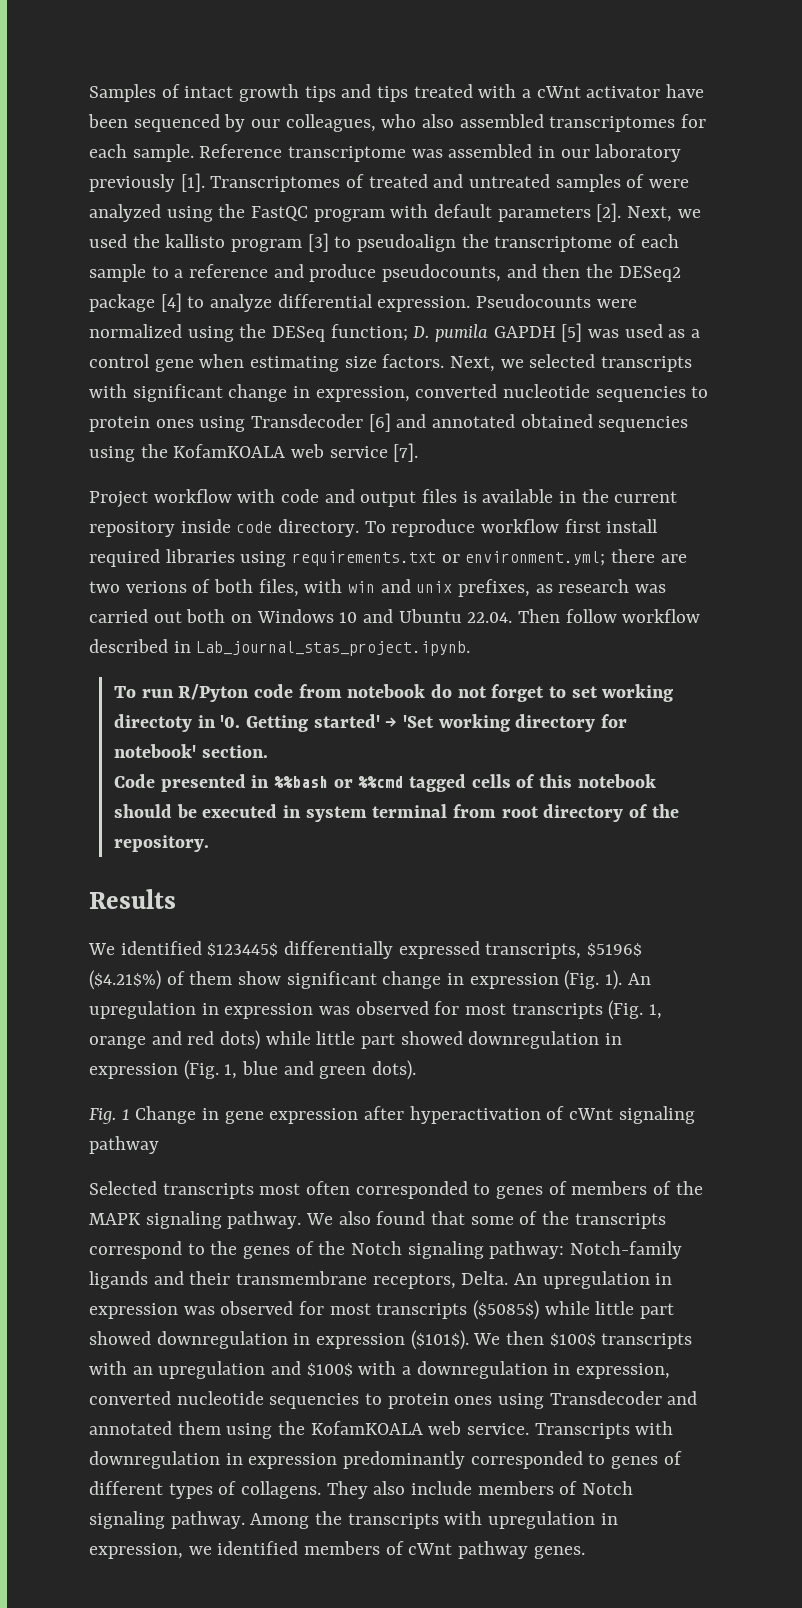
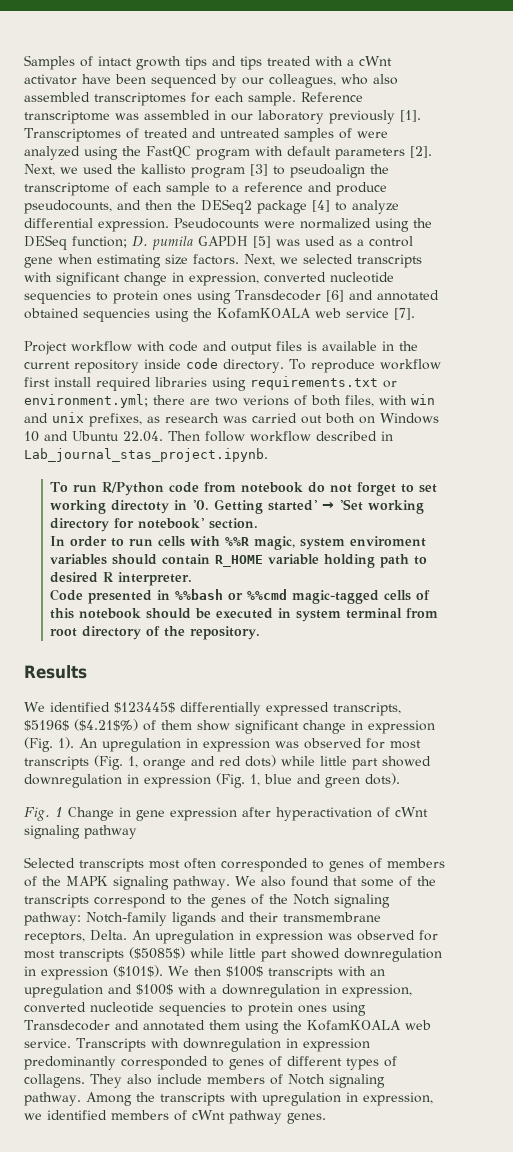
- To run R/Pyton code from notebook do not forget to set working directoty in '0. Getting started' → 'Set working directory for notebook' section.
+ To run R/Python code from notebook do not forget to set working directoty in '0. Getting started' → 'Set working directory for notebook' section.
+ In order to run cells with %%R magic, system enviroment variables should contain R_HOME variable holding path to desired R interpreter.
- Code presented in %%bash or %%cmd tagged cells of this notebook should be executed in system terminal from root directory of the repository.
+ Code presented in %%bash or %%cmd magic-tagged cells of this notebook should be executed in system terminal from root directory of the repository.

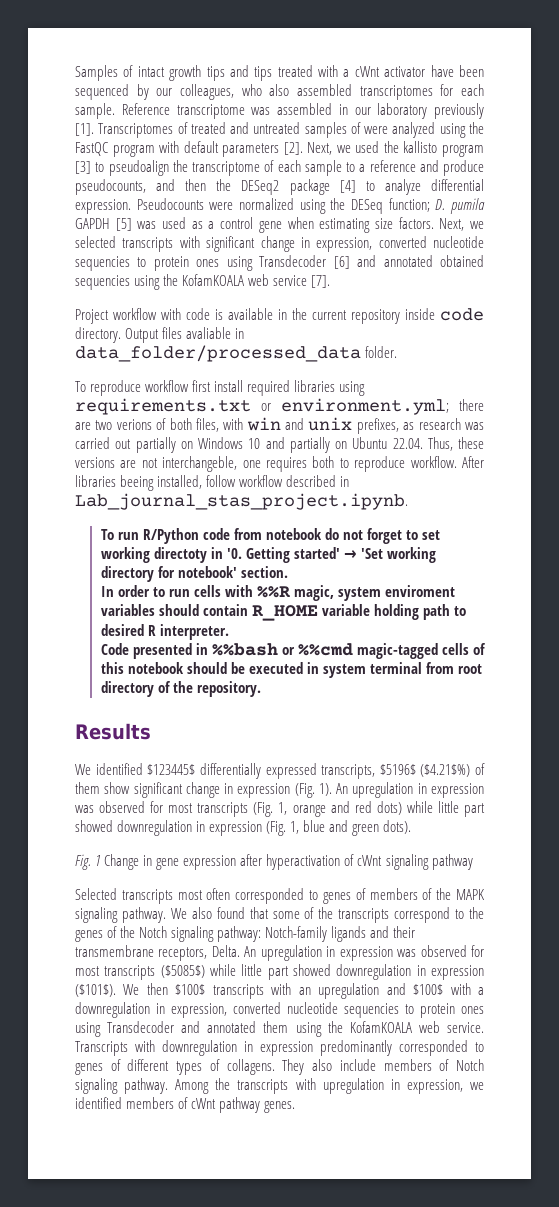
- Project workflow with code and output files is available in the current repository inside code directory. To reproduce workflow first install required libraries using requirements.txt or environment.yml; there are two verions of both files, with win and unix prefixes, as research was carried out both on Windows 10 and Ubuntu 22.04. Then follow workflow described in Lab_journal_stas_project.ipynb.
+ Project workflow with code is available in the current repository inside code directory. Output files avaliable in data_folder/processed_data folder.
+ To reproduce workflow first install required libraries using requirements.txt or environment.yml; there are two verions of both files, with win and unix prefixes, as research was carried out partially on Windows 10 and partially on Ubuntu 22.04. Thus, these versions are not interchangeble, one requires both to reproduce workflow. After libraries beeing installed, follow workflow described in Lab_journal_stas_project.ipynb.

